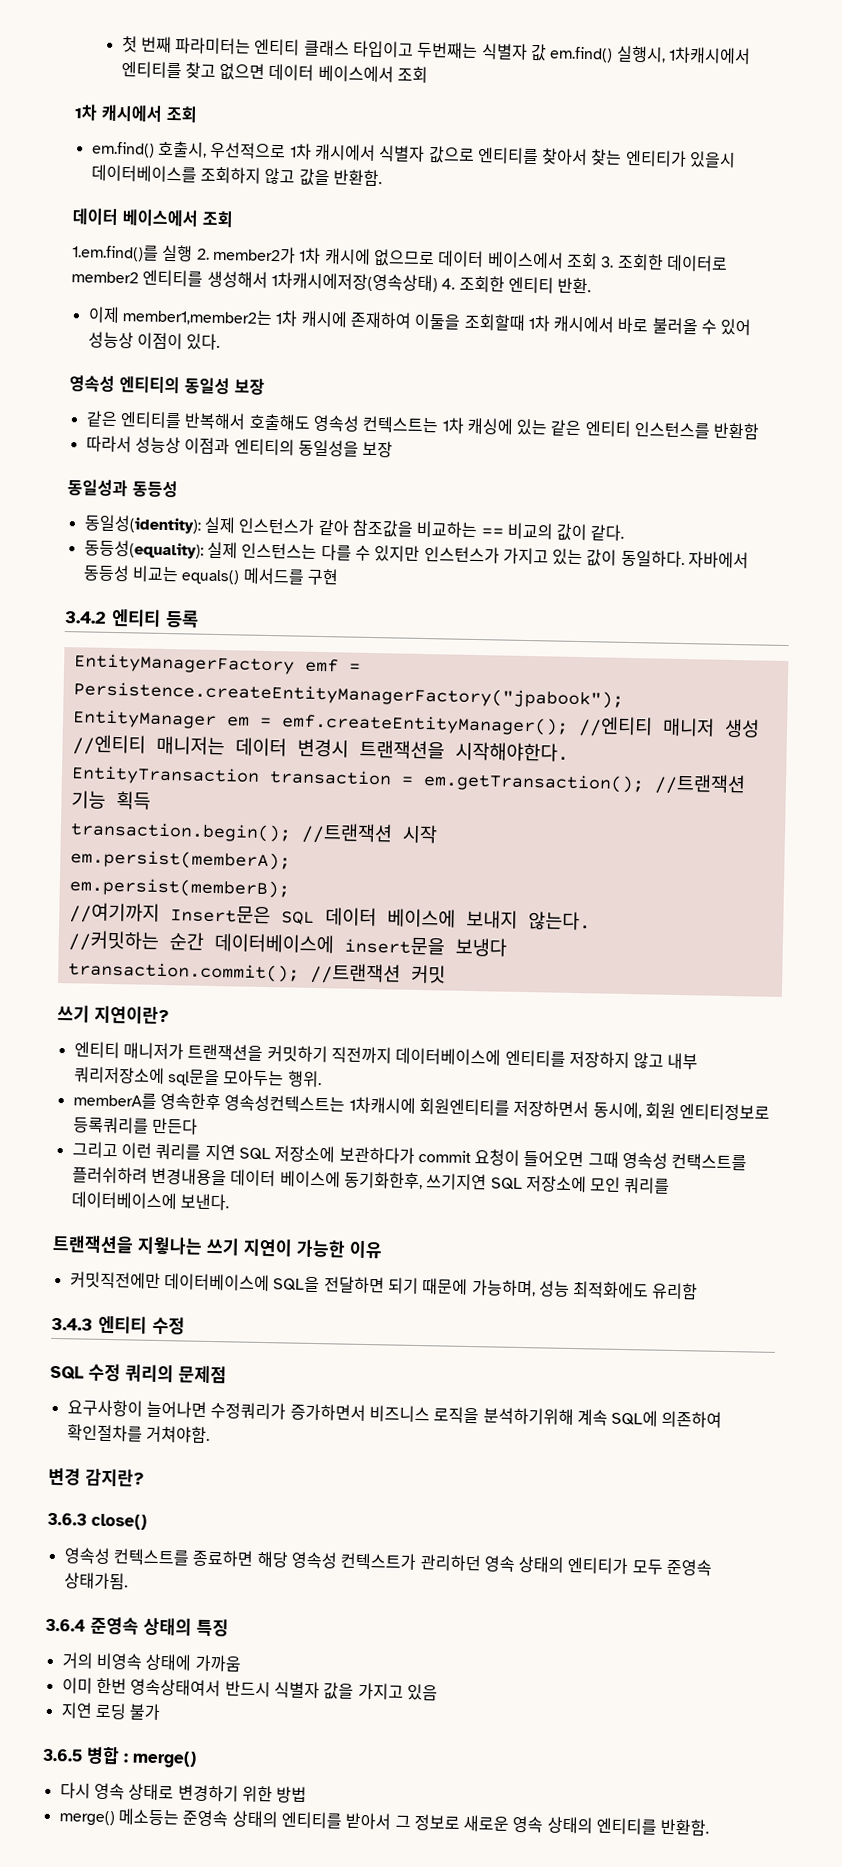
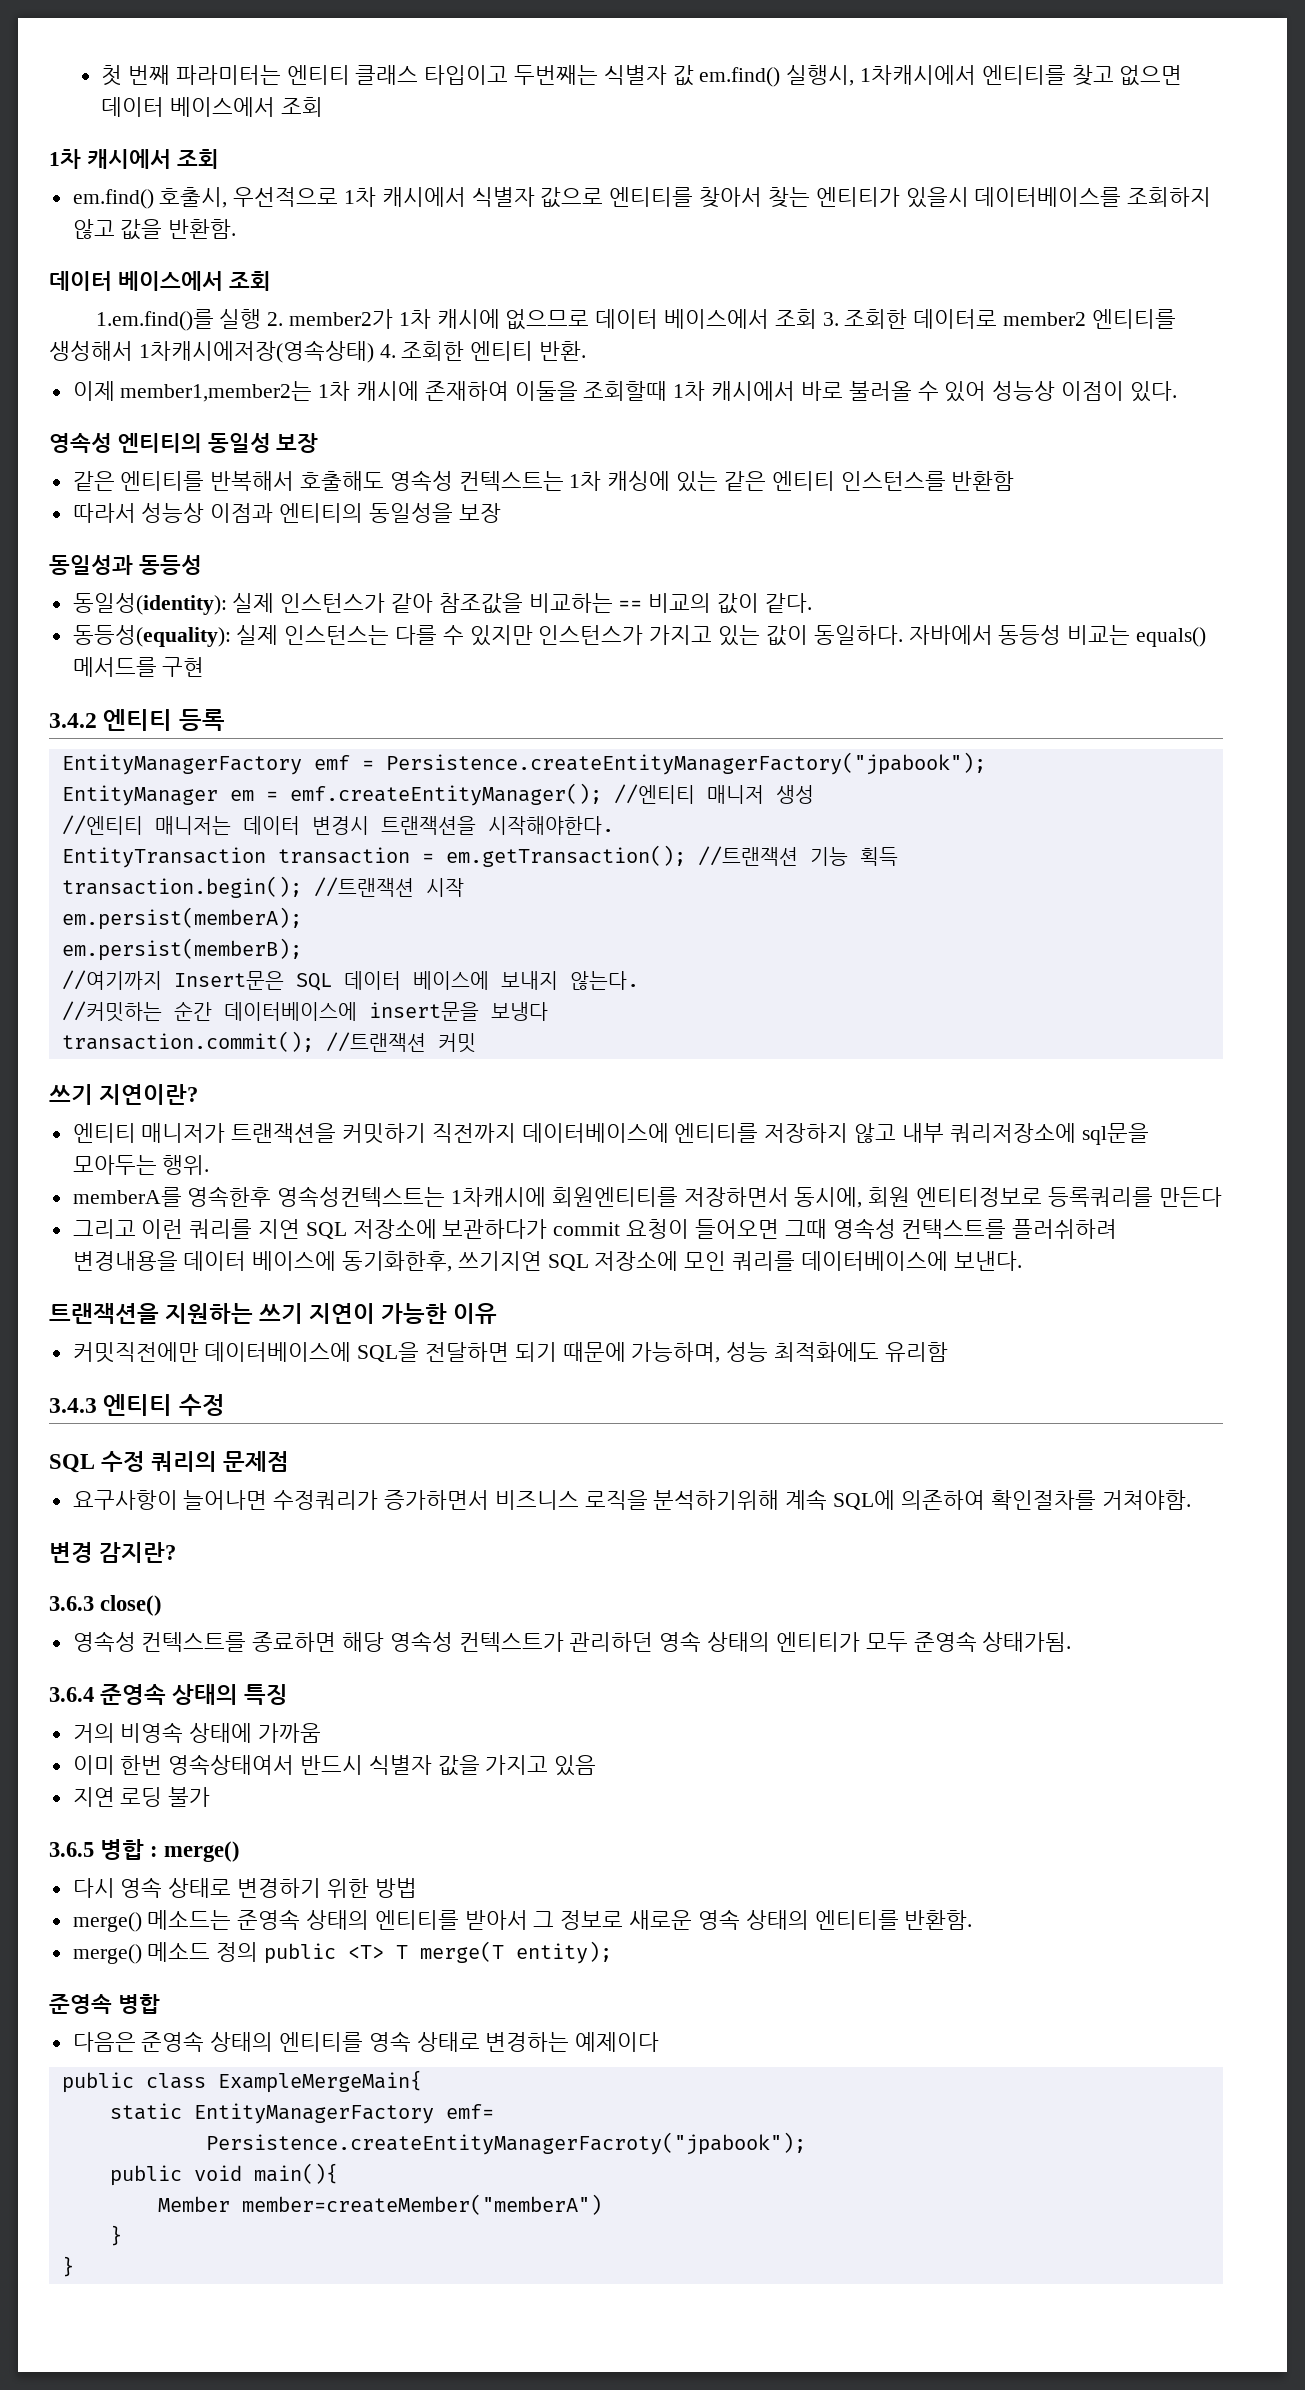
- 트랜잭션을 지웧나는 쓰기 지연이 가능한 이유
+ 트랜잭션을 지원하는 쓰기 지연이 가능한 이유
- merge() 메소등는 준영속 상태의 엔티티를 받아서 그 정보로 새로운 영속 상태의 엔티티를 반환함.
+ merge() 메소드는 준영속 상태의 엔티티를 받아서 그 정보로 새로운 영속 상태의 엔티티를 반환함.
+ merge() 메소드 정의 public <T> T merge(T entity);
+ 준영속 병합
+ 다음은 준영속 상태의 엔티티를 영속 상태로 변경하는 예제이다
+ public class ExampleMergeMain{
+ static EntityManagerFactory emf=
+ Persistence.createEntityManagerFacroty("jpabook");
+ public void main(){
+ Member member=createMember("memberA")
+ }
+ }

